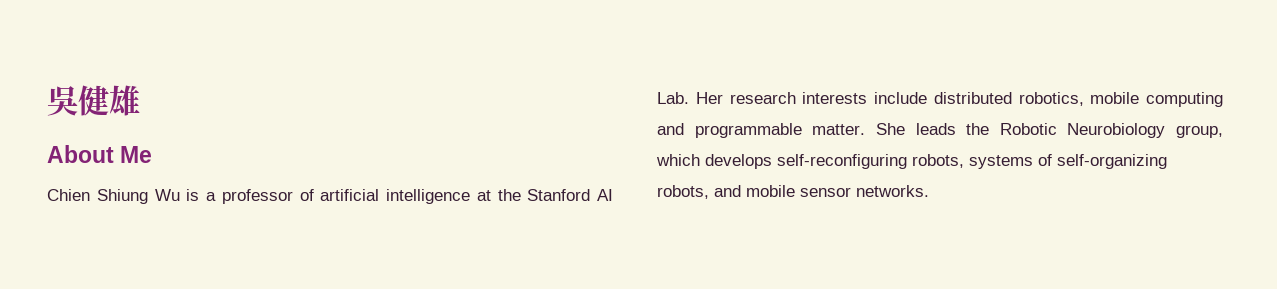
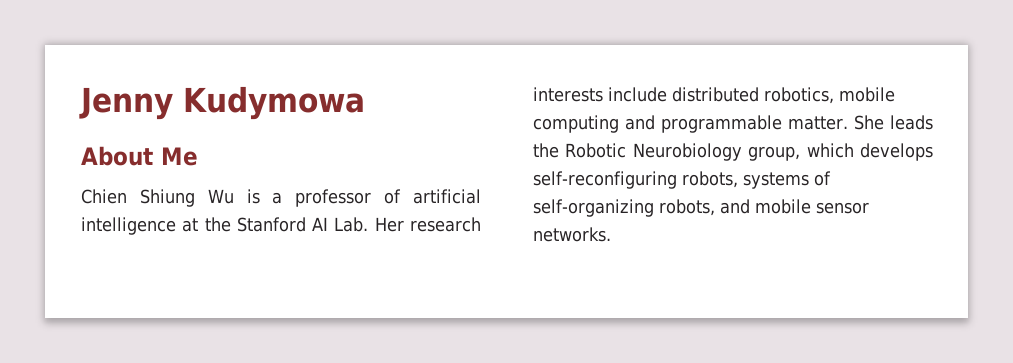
- 吳健雄
+ Jenny Kudymowa

